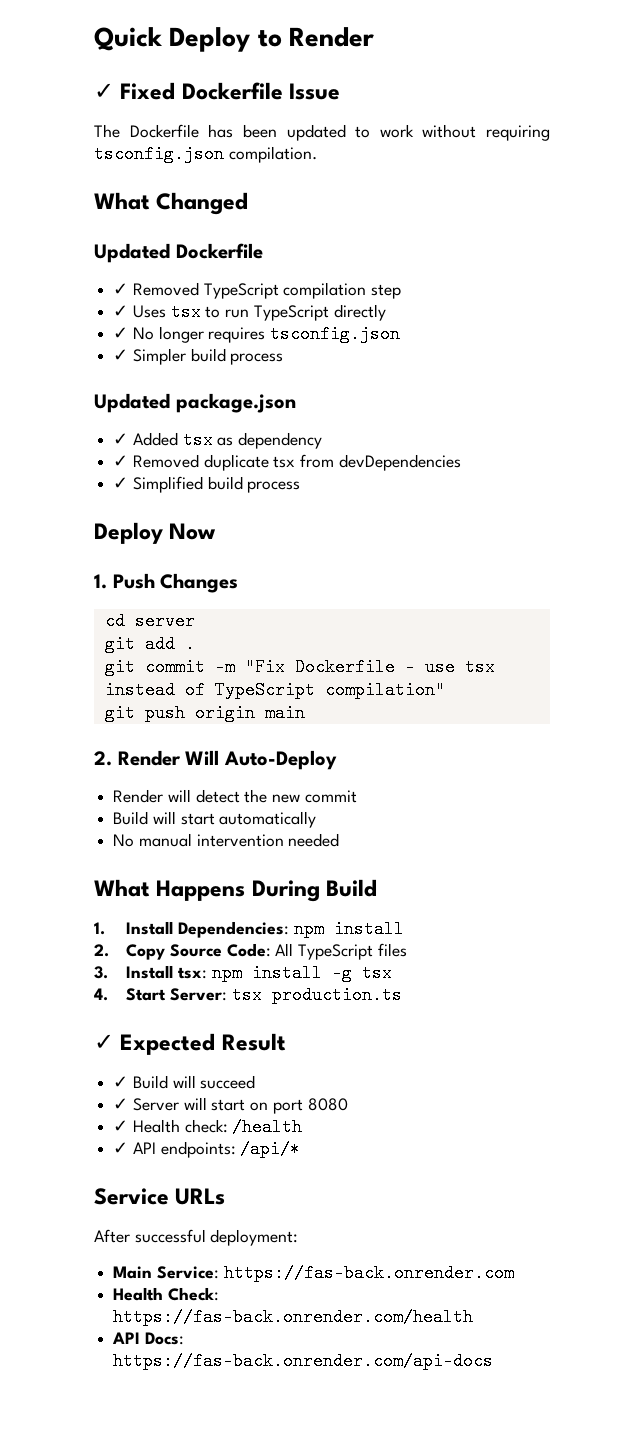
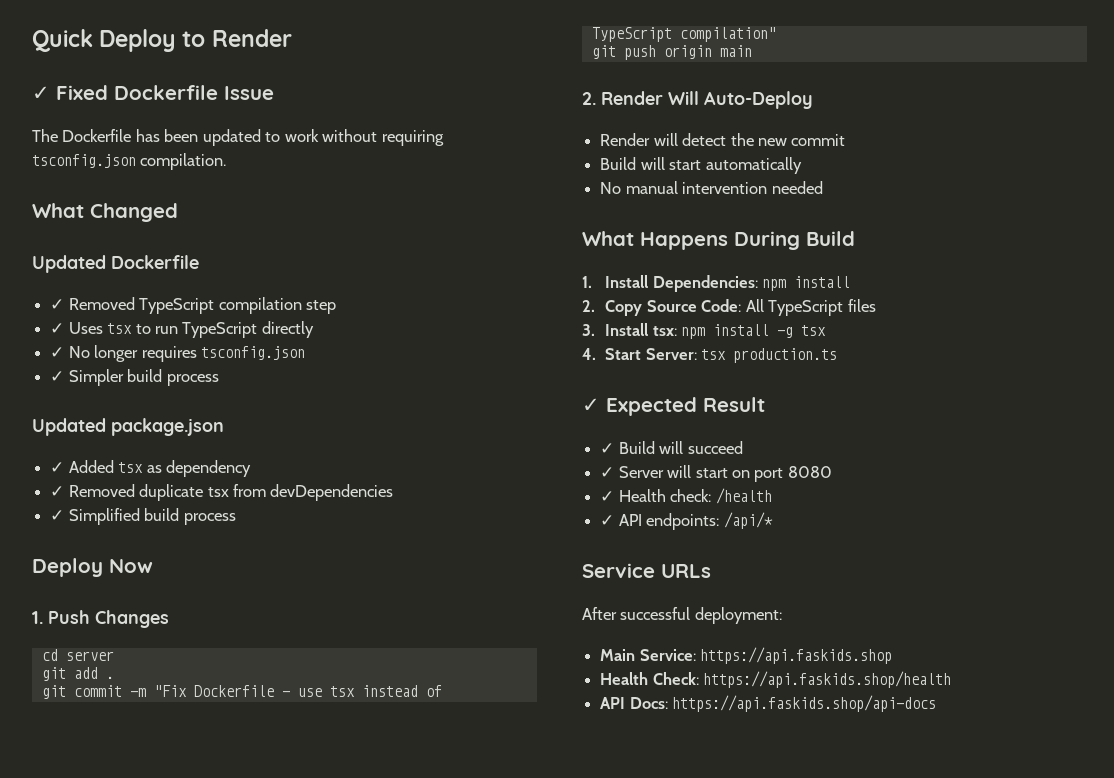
- Main Service: https://fas-back.onrender.com
+ Main Service: https://api.faskids.shop
- Health Check: https://fas-back.onrender.com/health
+ Health Check: https://api.faskids.shop/health
- API Docs: https://fas-back.onrender.com/api-docs
+ API Docs: https://api.faskids.shop/api-docs

